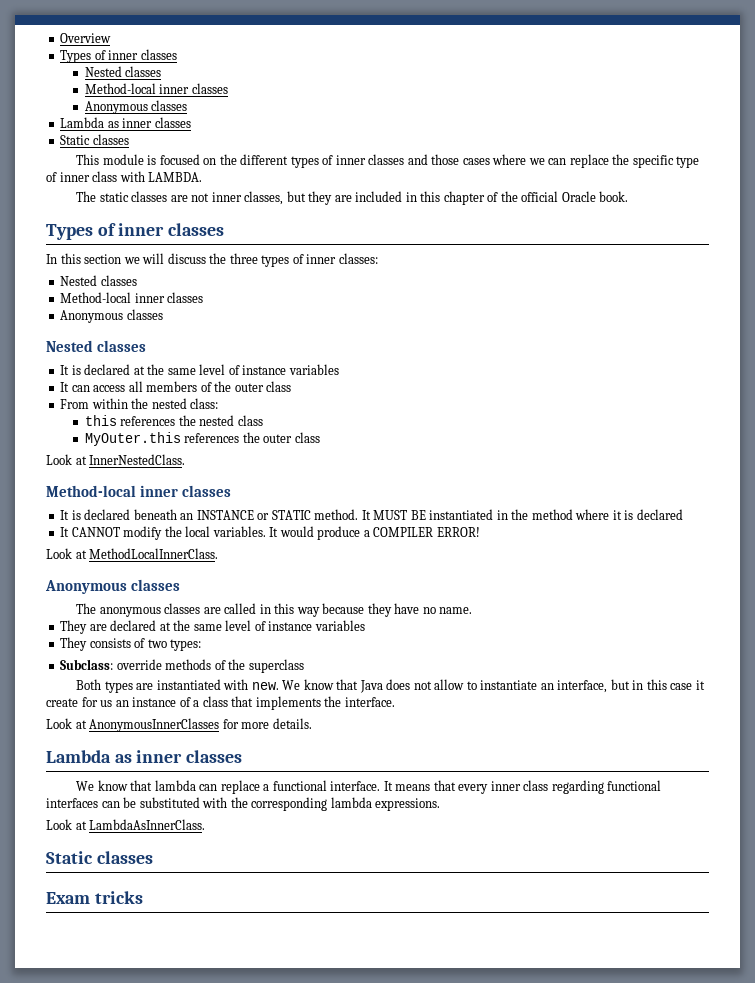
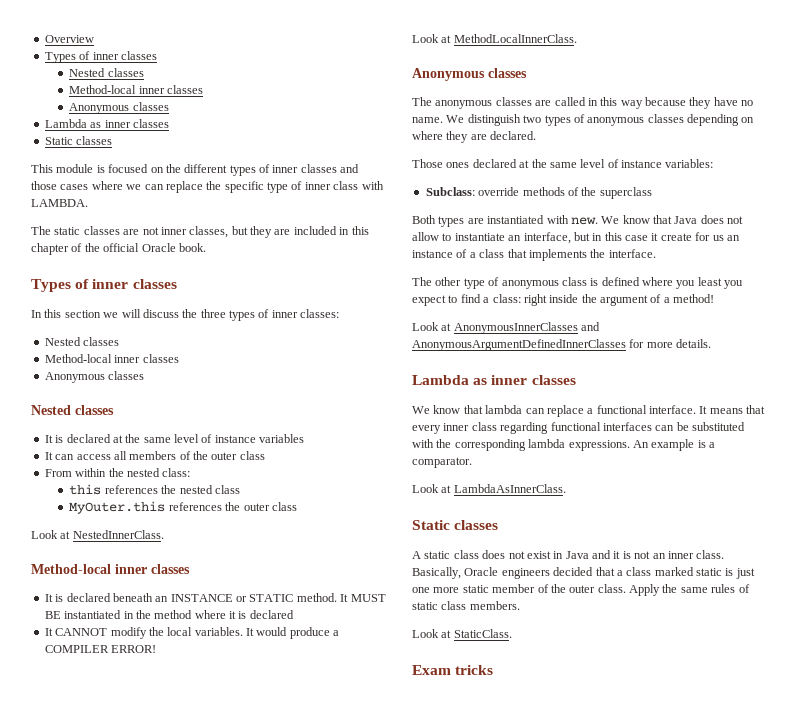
- Look at InnerNestedClass.
+ Look at NestedInnerClass.
- The anonymous classes are called in this way because they have no name.
- They are declared at the same level of instance variables
- They consists of two types:
+ The anonymous classes are called in this way because they have no name. We distinguish two types of anonymous classes depending on where they are declared.
+ Those ones declared at the same level of instance variables:
+ The other type of anonymous class is defined where you least you expect to find a class: right inside the argument of a method!
- Look at AnonymousInnerClasses for more details.
+ Look at AnonymousInnerClasses and AnonymousArgumentDefinedInnerClasses for more details.
+ An example is a comparator.
+ A static class does not exist in Java and it is not an inner class. Basically, Oracle engineers decided that a class marked static is just one more static member of the outer class. Apply the same rules of static class members.
+ Look at StaticClass.

